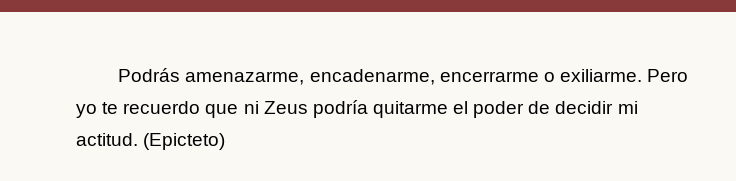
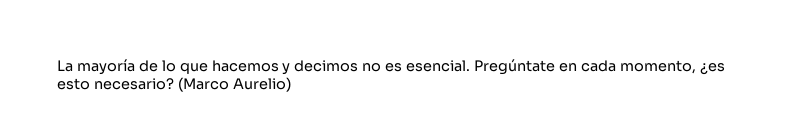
- Podrás amenazarme, encadenarme, encerrarme o exiliarme. Pero yo te recuerdo que ni Zeus podría quitarme el poder de decidir mi actitud. (Epicteto)
+ La mayoría de lo que hacemos y decimos no es esencial. Pregúntate en cada momento, ¿es esto necesario? (Marco Aurelio)

